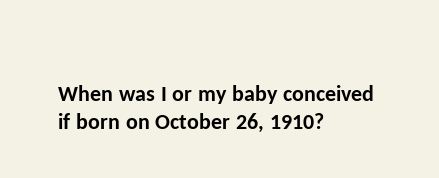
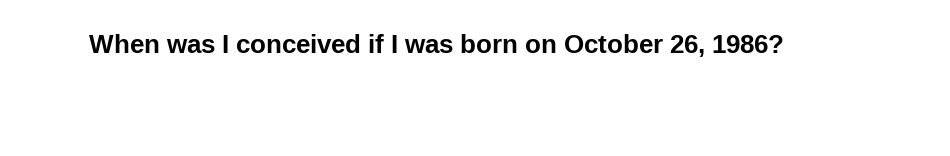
- When was I or my baby conceived if born on October 26, 1910?
+ When was I conceived if I was born on October 26, 1986?

